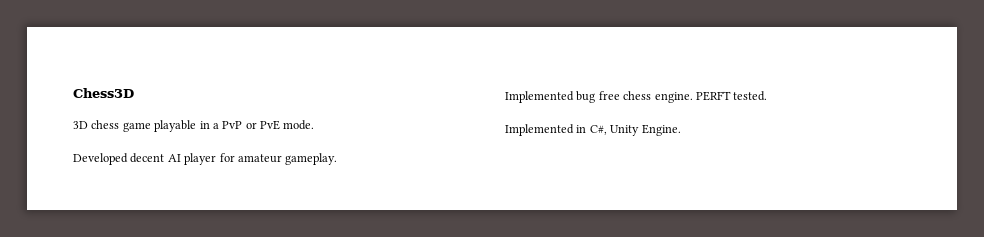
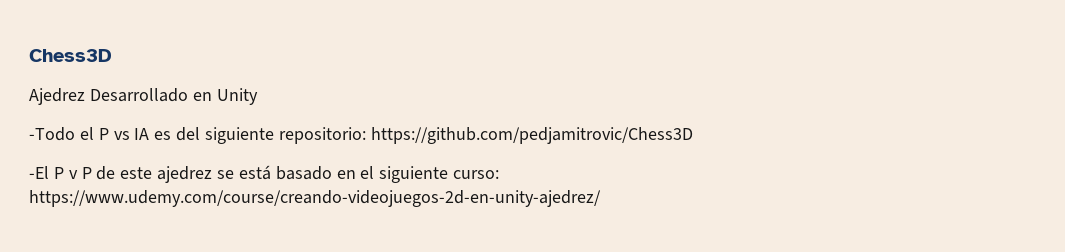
- 3D chess game playable in a PvP or PvE mode.
- Developed decent AI player for amateur gameplay.
- Implemented bug free chess engine. PERFT tested.
- Implemented in C#, Unity Engine.
+ Ajedrez Desarrollado en Unity
+ -Todo el P vs IA es del siguiente repositorio: https://github.com/pedjamitrovic/Chess3D
+ -El P v P de este ajedrez se está basado en el siguiente curso: https://www.udemy.com/course/creando-videojuegos-2d-en-unity-ajedrez/

